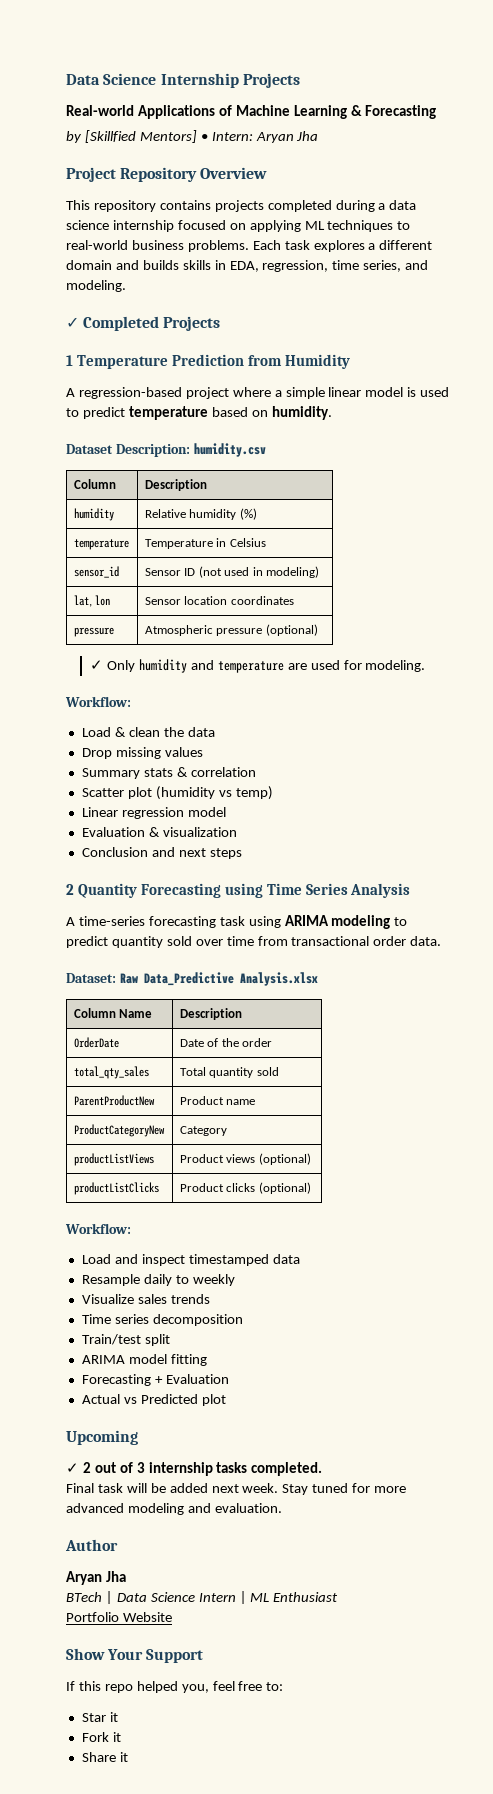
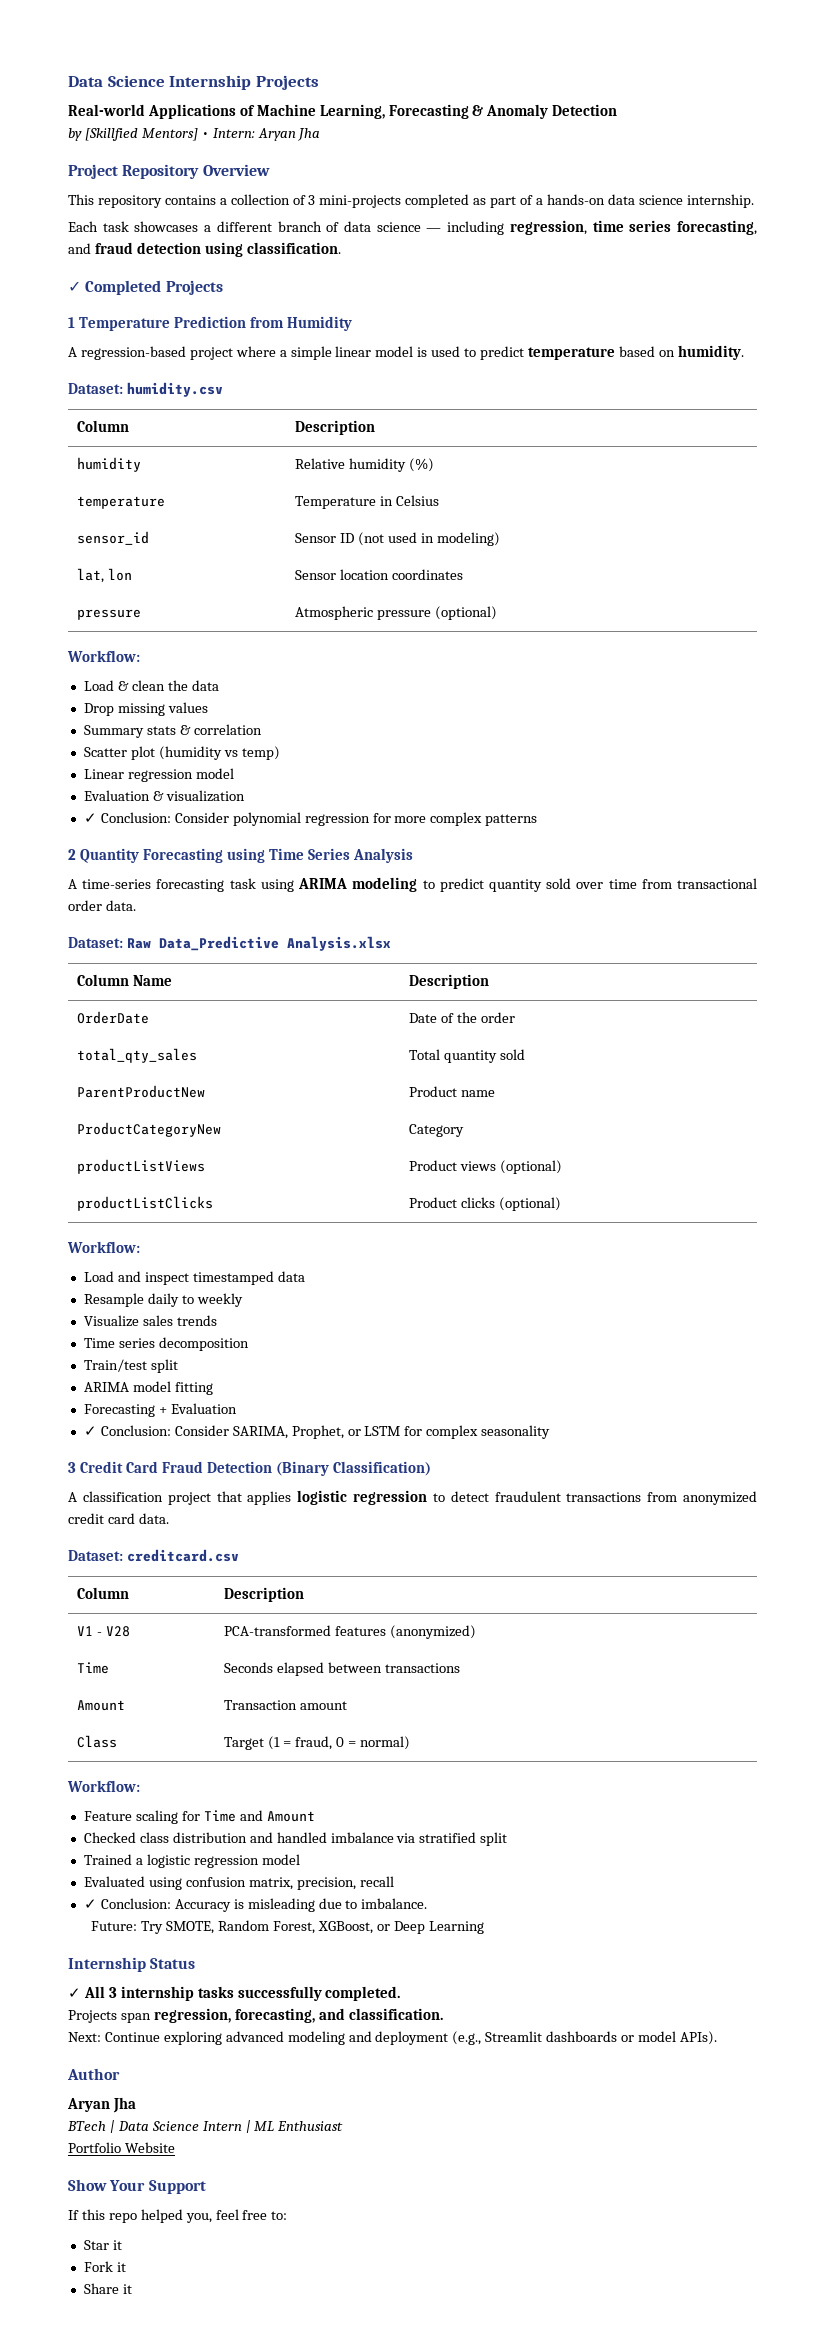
- Real-world Applications of Machine Learning & Forecasting
+ Real-world Applications of Machine Learning, Forecasting & Anomaly Detection
- This repository contains projects completed during a data science internship focused on applying ML techniques to real-world business problems. Each task explores a different domain and builds skills in EDA, regression, time series, and modeling.
+ This repository contains a collection of 3 mini-projects completed as part of a hands-on data science internship.
+ Each task showcases a different branch of data science — including regression, time series forecasting, and fraud detection using classification.
- Dataset Description: humidity.csv
+ Dataset: humidity.csv
- ✓ Only humidity and temperature are used for modeling.
- Conclusion and next steps
+ ✓ Conclusion: Consider polynomial regression for more complex patterns
- Actual vs Predicted plot
- Upcoming
- ✓ 2 out of 3 internship tasks completed.
+ ✓ Conclusion: Consider SARIMA, Prophet, or LSTM for complex seasonality
+ 3 Credit Card Fraud Detection (Binary Classification)
+ A classification project that applies logistic regression to detect fraudulent transactions from anonymized credit card data.
+ Dataset: creditcard.csv
+ Column | Description
+ V1 - V28 | PCA-transformed features (anonymized)
+ Time | Seconds elapsed between transactions
+ Amount | Transaction amount
+ Class | Target (1 = fraud, 0 = normal)
+ Workflow:
+ Feature scaling for Time and Amount
+ Checked class distribution and handled imbalance via stratified split
+ Trained a logistic regression model
+ Evaluated using confusion matrix, precision, recall
+ ✓ Conclusion: Accuracy is misleading due to imbalance.
+ Future: Try SMOTE, Random Forest, XGBoost, or Deep Learning
+ Internship Status
+ ✓ All 3 internship tasks successfully completed.
- Final task will be added next week. Stay tuned for more advanced modeling and evaluation.
+ Projects span regression, forecasting, and classification.
+ Next: Continue exploring advanced modeling and deployment (e.g., Streamlit dashboards or model APIs).

